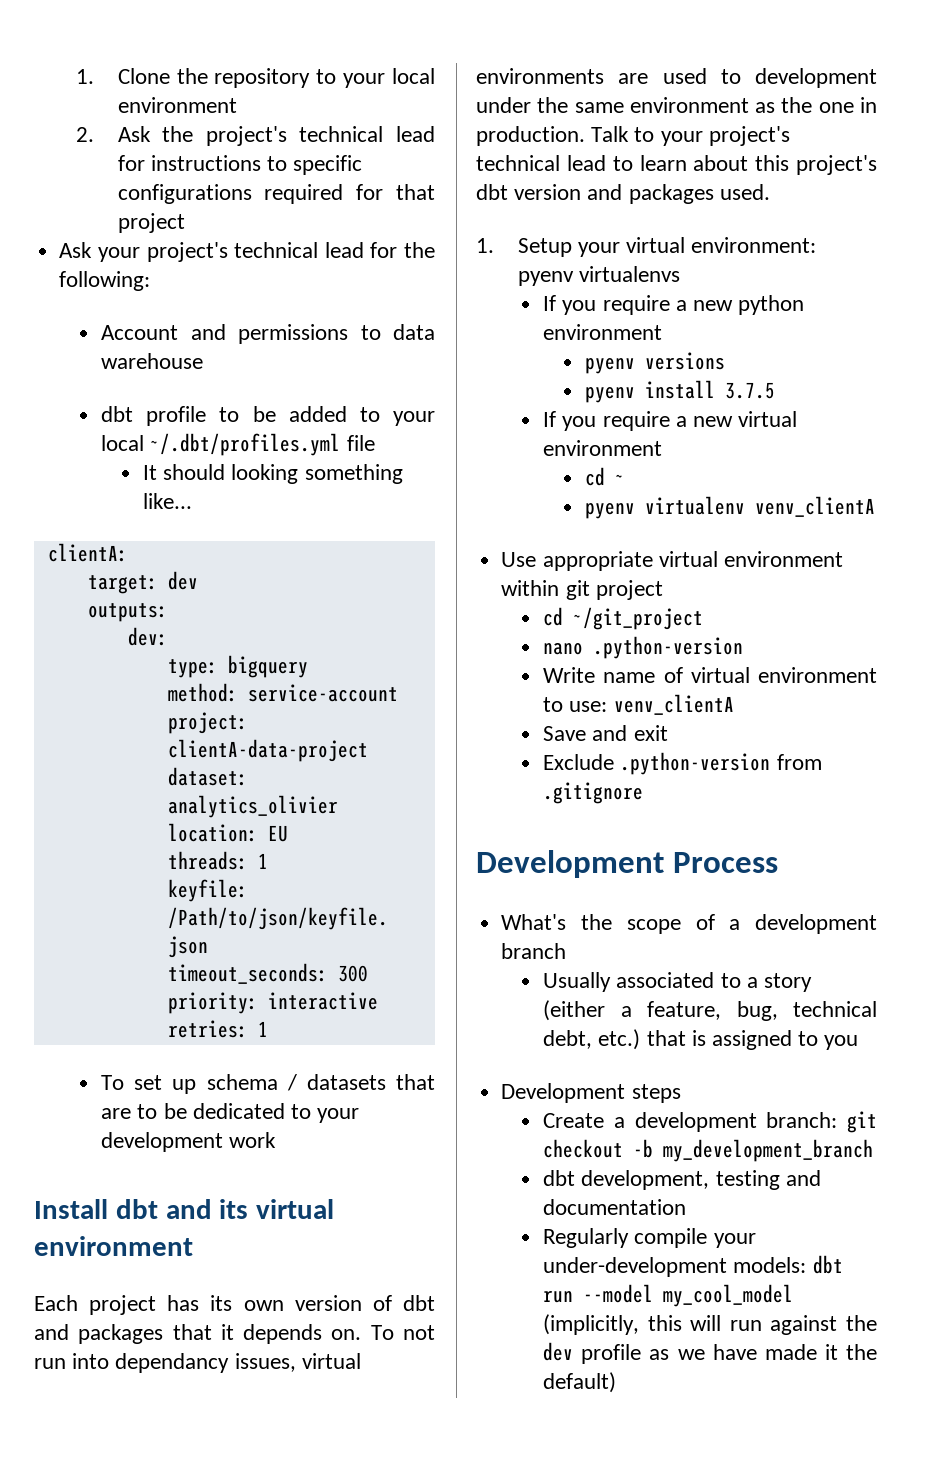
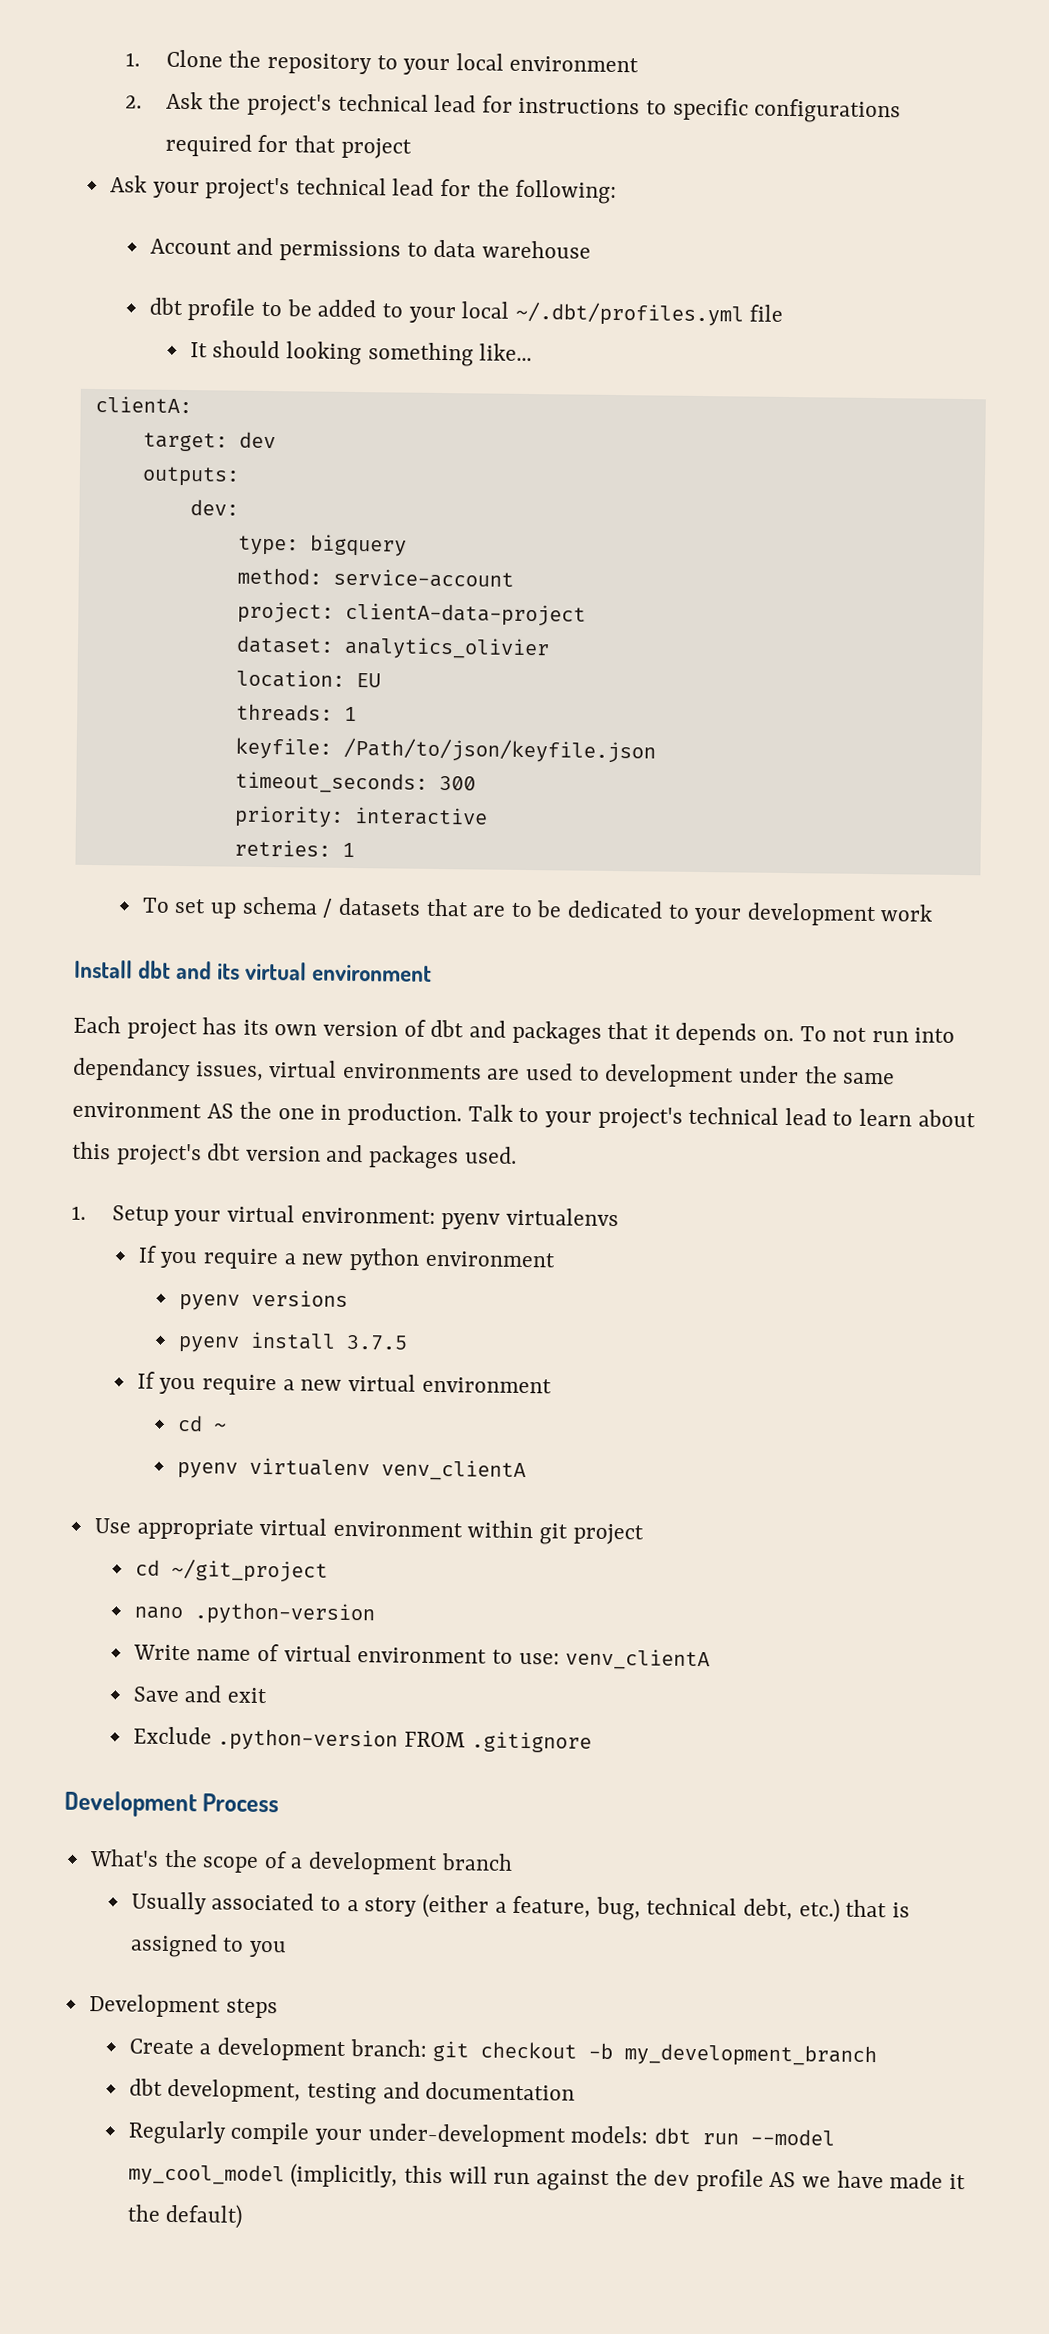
- To not run into dependancy issues, virtual environments are used to development under the same environment as the one in production.
+ To not run into dependancy issues, virtual environments are used to development under the same environment AS the one in production.
- Exclude .python-version from .gitignore
+ Exclude .python-version FROM .gitignore
- Regularly compile your under-development models: dbt run --model my_cool_model (implicitly, this will run against the dev profile as we have made it the default)
+ Regularly compile your under-development models: dbt run --model my_cool_model (implicitly, this will run against the dev profile AS we have made it the default)

